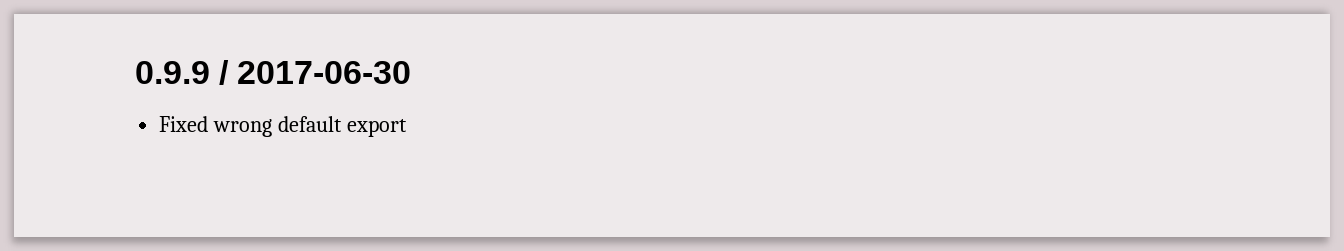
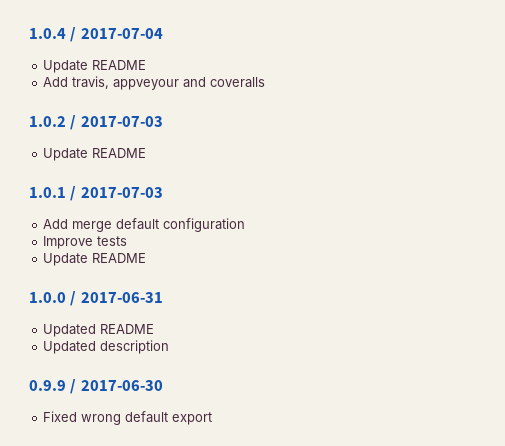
+ 1.0.4 / 2017-07-04
+ Update README
+ Add travis, appveyour and coveralls
+ 1.0.2 / 2017-07-03
+ Update README
+ 1.0.1 / 2017-07-03
+ Add merge default configuration
+ Improve tests
+ Update README
+ 1.0.0 / 2017-06-31
+ Updated README
+ Updated description

